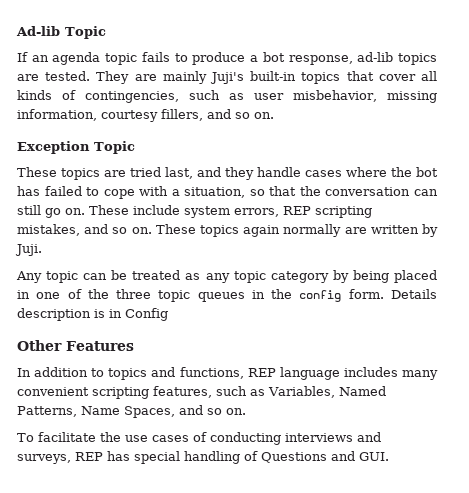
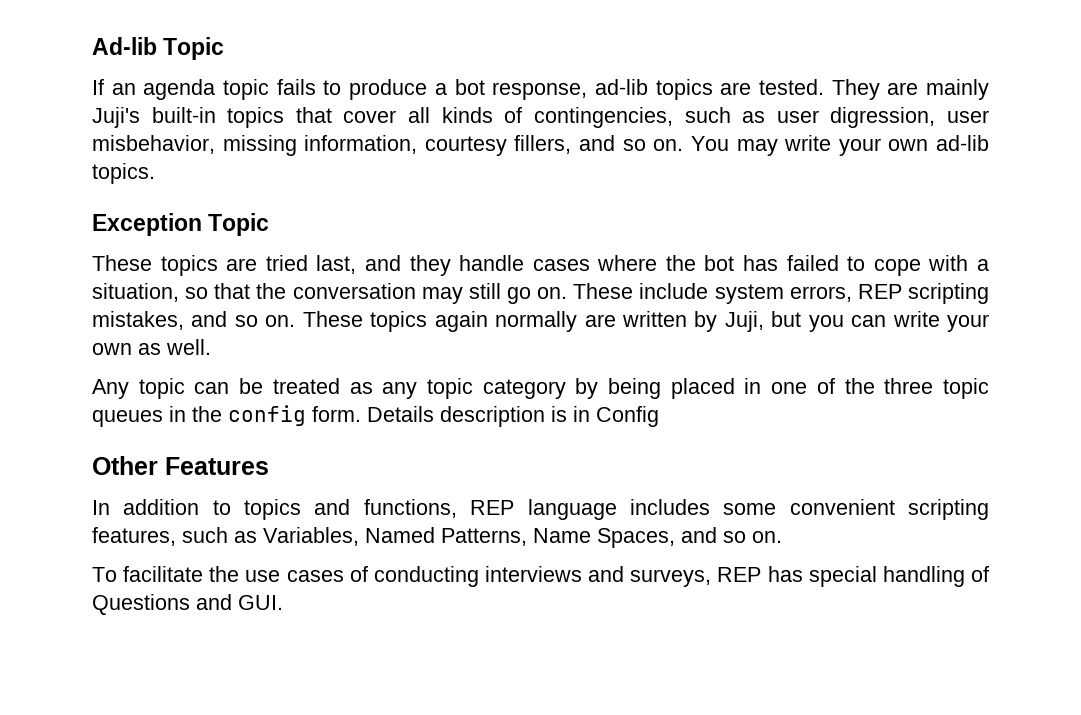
- They are mainly Juji's built-in topics that cover all kinds of contingencies, such as user misbehavior, missing information, courtesy fillers, and so on.
+ They are mainly Juji's built-in topics that cover all kinds of contingencies, such as user digression, user misbehavior, missing information, courtesy fillers, and so on. You may write your own ad-lib topics.
- These topics are tried last, and they handle cases where the bot has failed to cope with a situation, so that the conversation can still go on.
+ These topics are tried last, and they handle cases where the bot has failed to cope with a situation, so that the conversation may still go on.
- These topics again normally are written by Juji.
+ These topics again normally are written by Juji, but you can write your own as well.
- In addition to topics and functions, REP language includes many convenient scripting features, such as Variables, Named Patterns, Name Spaces, and so on.
+ In addition to topics and functions, REP language includes some convenient scripting features, such as Variables, Named Patterns, Name Spaces, and so on.

